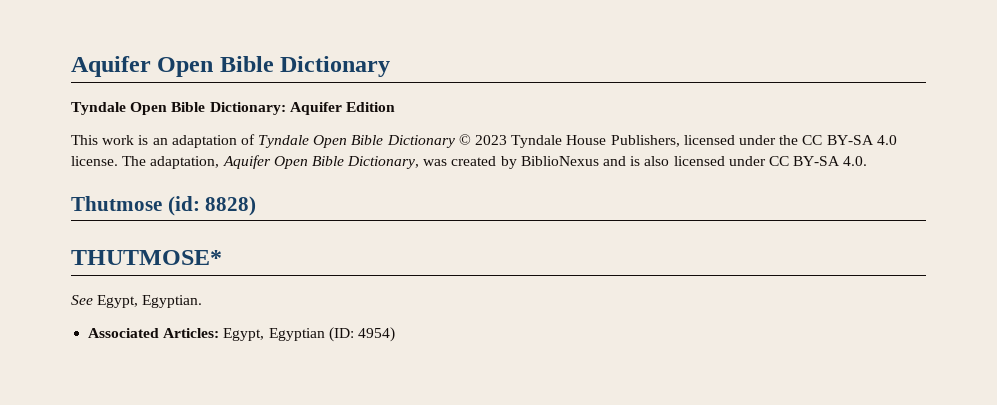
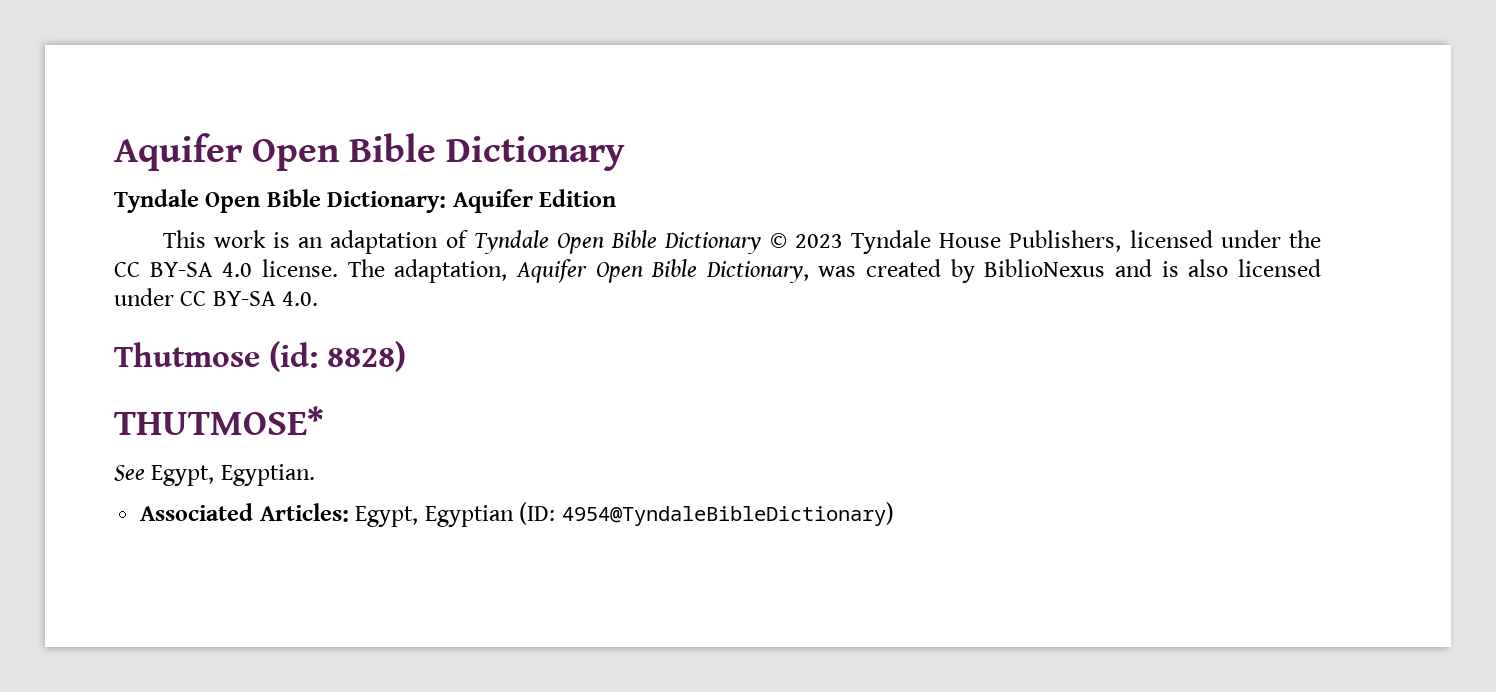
- Associated Articles: Egypt, Egyptian (ID: 4954)
+ Associated Articles: Egypt, Egyptian (ID: 4954@TyndaleBibleDictionary)

